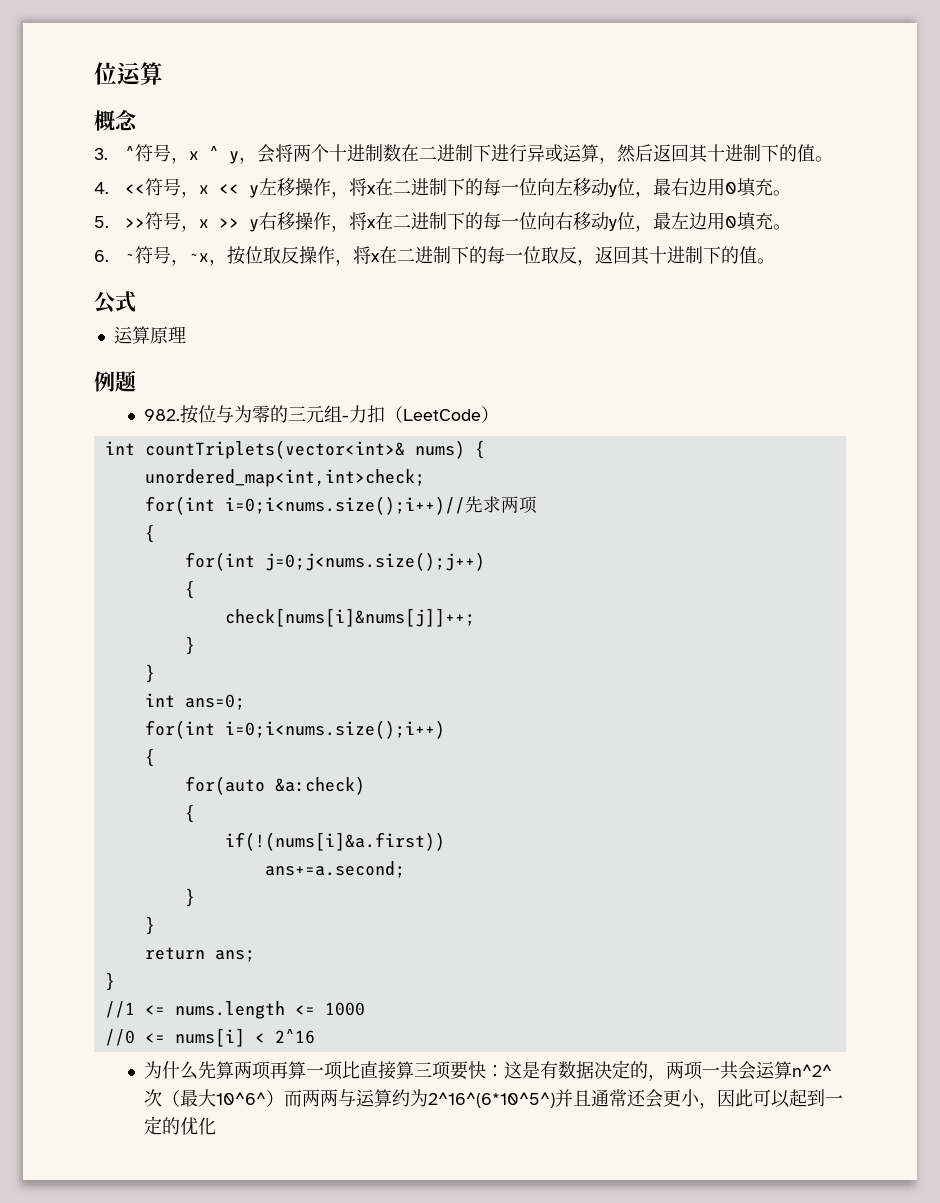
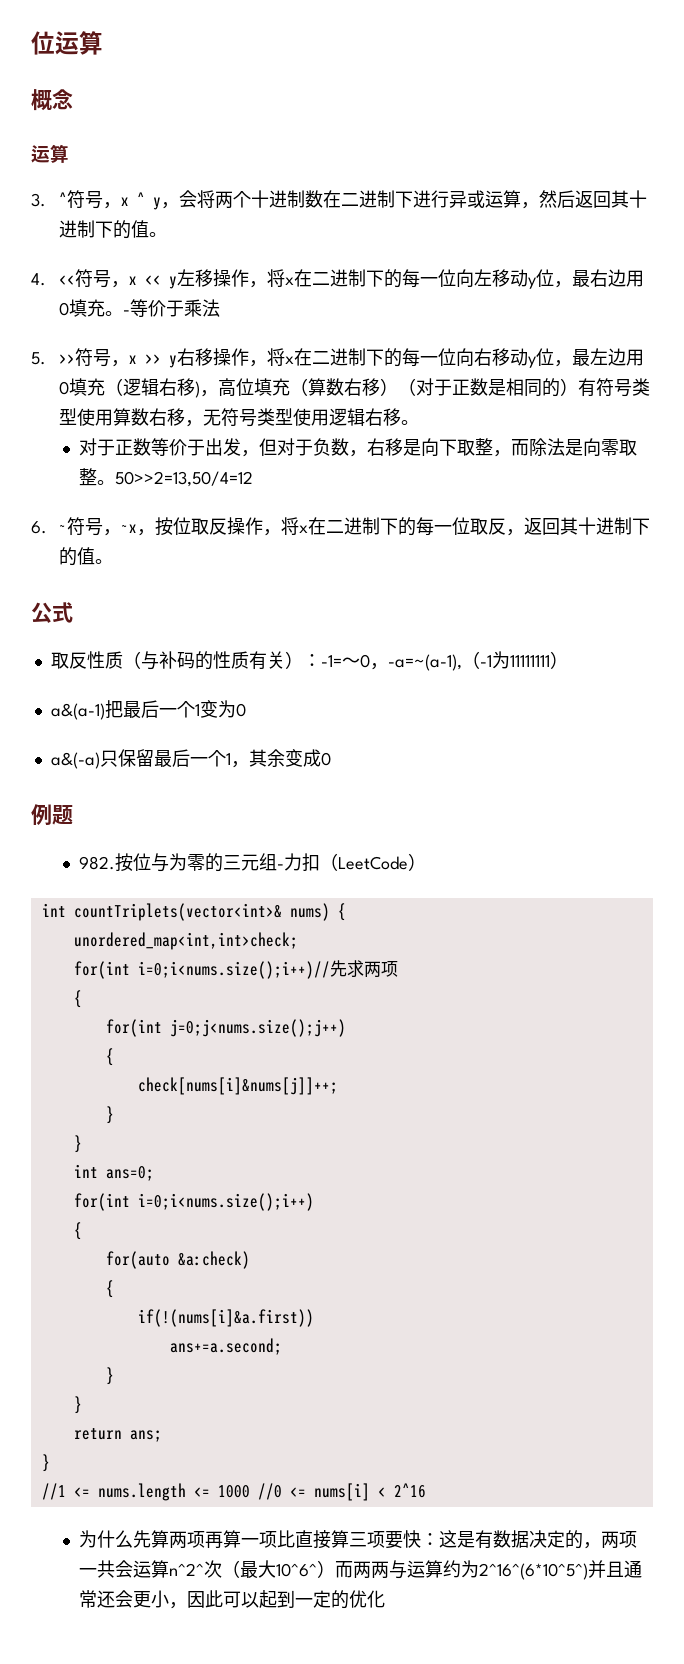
  概念
+ 运算
+ -等价于乘法
- 5. >>符号，x >> y右移操作，将x在二进制下的每一位向右移动y位，最左边用0填充。
+ 5. >>符号，x >> y右移操作，将x在二进制下的每一位向右移动y位，最左边用0填充（逻辑右移)，高位填充（算数右移）（对于正数是相同的）有符号类型使用算数右移，无符号类型使用逻辑右移。
+ 对于正数等价于出发，但对于负数，右移是向下取整，而除法是向零取整。50>>2=13,50/4=12
- 运算原理
+ 取反性质（与补码的性质有关）：-1=～0，-a=~(a-1),（-1为11111111）
+ a&(a-1)把最后一个1变为0
+ a&(-a)只保留最后一个1，其余变成0
- //1 <= nums.length <= 1000
- //0 <= nums[i] < 2^16
+ //1 <= nums.length <= 1000 //0 <= nums[i] < 2^16

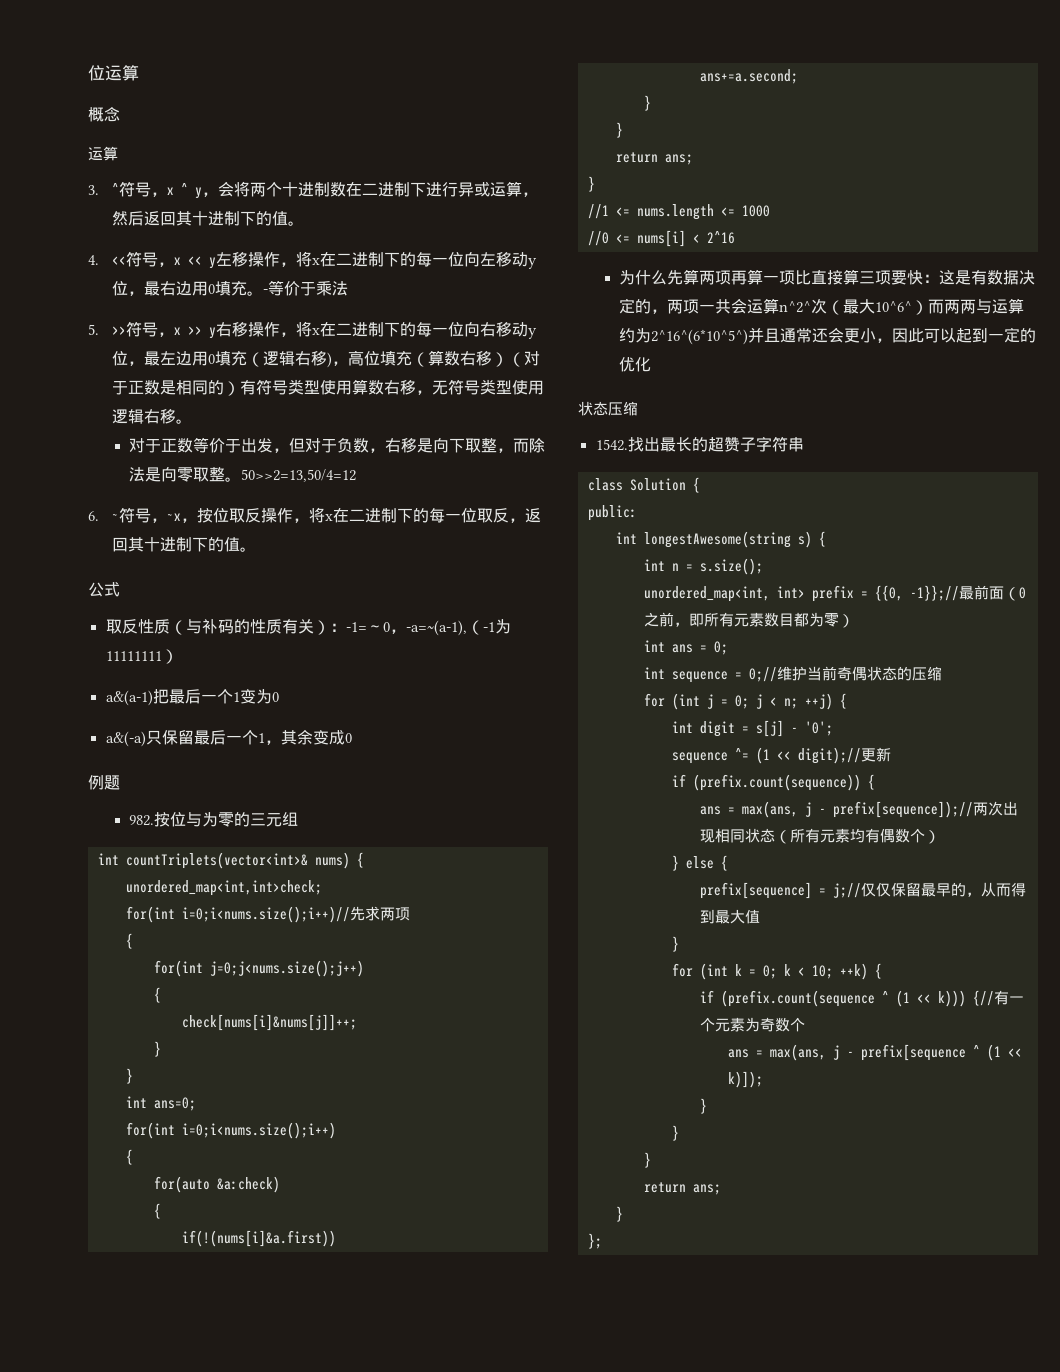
- 982.按位与为零的三元组-力扣（LeetCode）
+ 982.按位与为零的三元组
- //1 <= nums.length <= 1000 //0 <= nums[i] < 2^16
+ //1 <= nums.length <= 1000
+ //0 <= nums[i] < 2^16
+ 状态压缩
+ 1542.找出最长的超赞子字符串
+ class Solution {
+ public:
+ int longestAwesome(string s) {
+ int n = s.size();
+ unordered_map<int, int> prefix = {{0, -1}};//最前面（0之前，即所有元素数目都为零）
+ int ans = 0;
+ int sequence = 0;//维护当前奇偶状态的压缩
+ for (int j = 0; j < n; ++j) {
+ int digit = s[j] - '0';
+ sequence ^= (1 << digit);//更新
+ if (prefix.count(sequence)) {
+ ans = max(ans, j - prefix[sequence]);//两次出现相同状态（所有元素均有偶数个）
+ } else {
+ prefix[sequence] = j;//仅仅保留最早的，从而得到最大值
+ }
+ for (int k = 0; k < 10; ++k) {
+ if (prefix.count(sequence ^ (1 << k))) {//有一个元素为奇数个
+ ans = max(ans, j - prefix[sequence ^ (1 << k)]);
+ }
+ }
+ }
+ return ans;
+ }
+ };

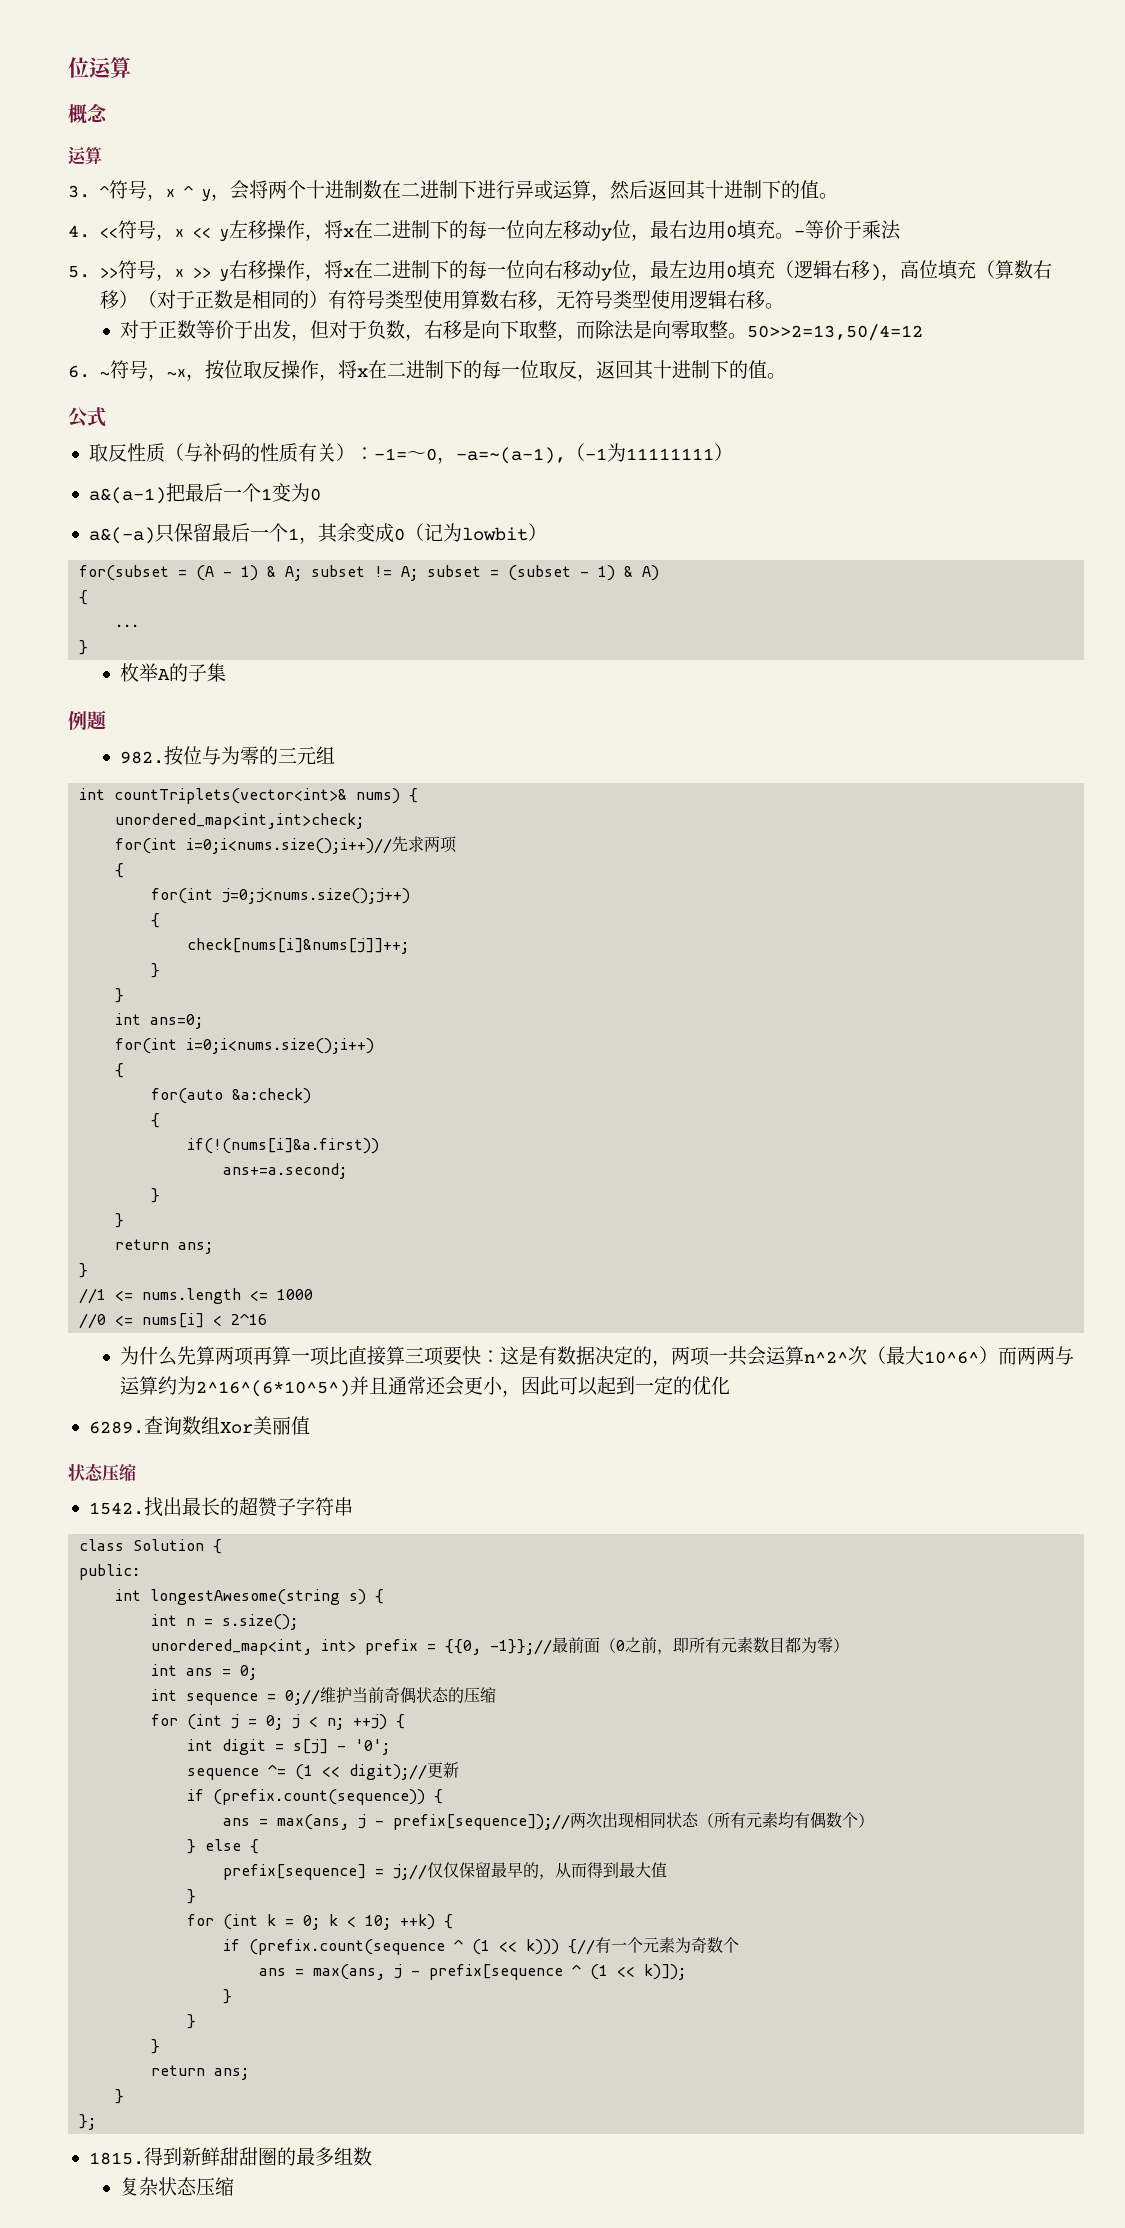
- a&(-a)只保留最后一个1，其余变成0
+ a&(-a)只保留最后一个1，其余变成0（记为lowbit）
+ for(subset = (A - 1) & A; subset != A; subset = (subset - 1) & A)
+ {
+ ...
+ }
+ 枚举A的子集
+ 6289.查询数组Xor美丽值
+ 1815.得到新鲜甜甜圈的最多组数
+ 复杂状态压缩

